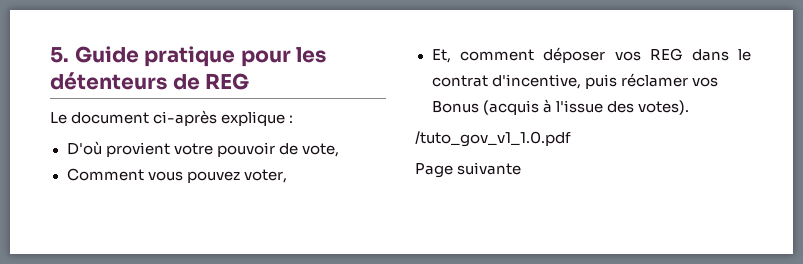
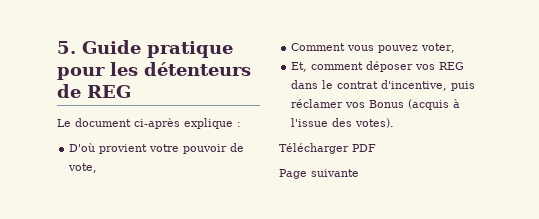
- /tuto_gov_v1_1.0.pdf
+ Télécharger PDF

